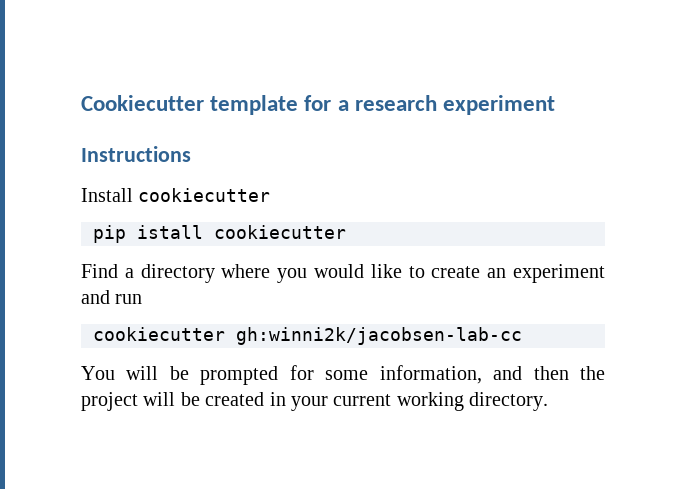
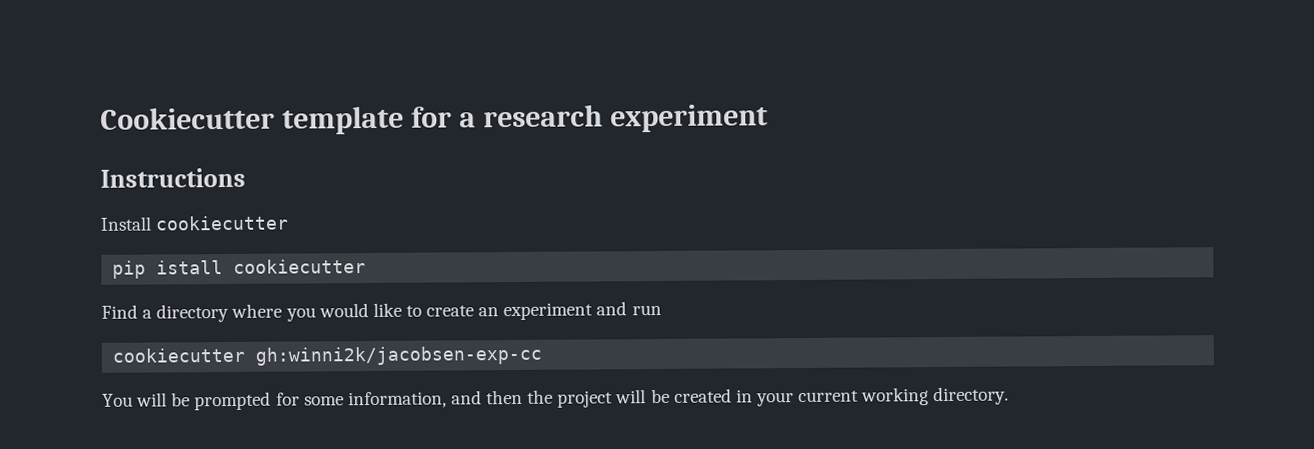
- cookiecutter gh:winni2k/jacobsen-lab-cc
+ cookiecutter gh:winni2k/jacobsen-exp-cc

